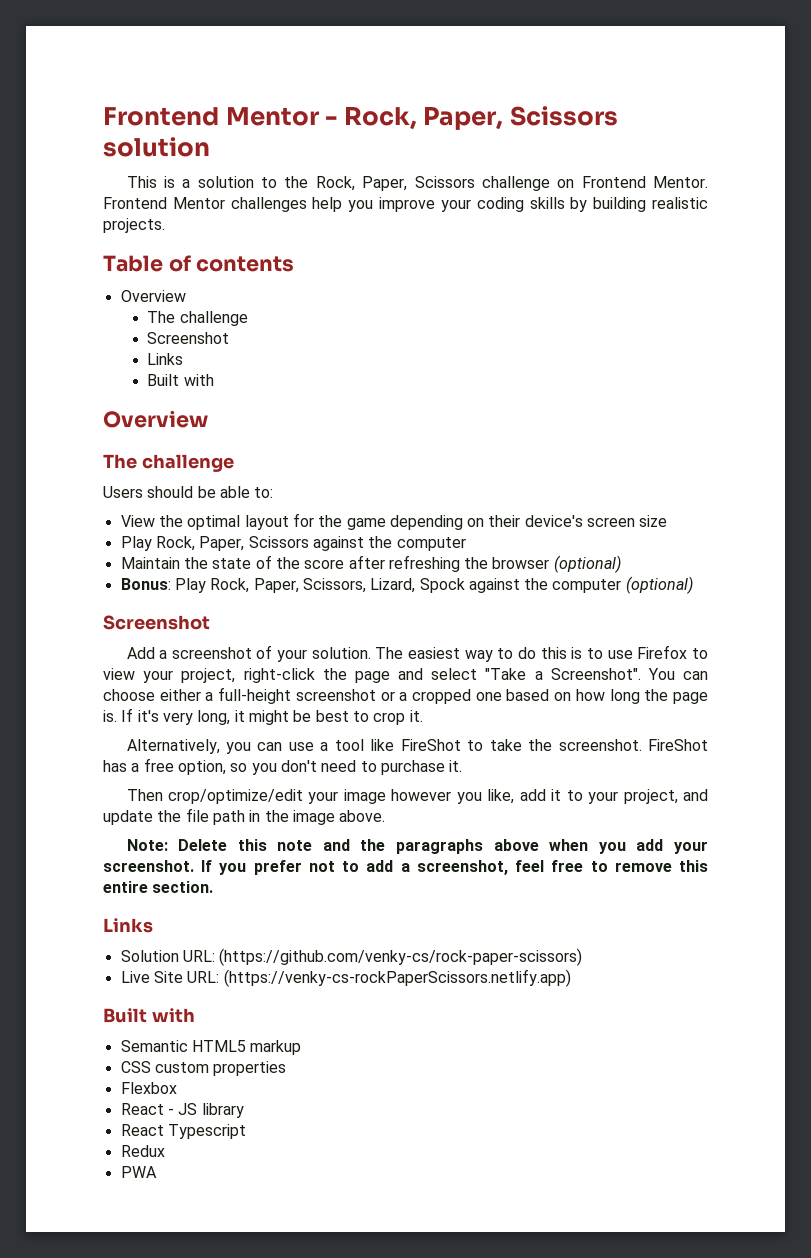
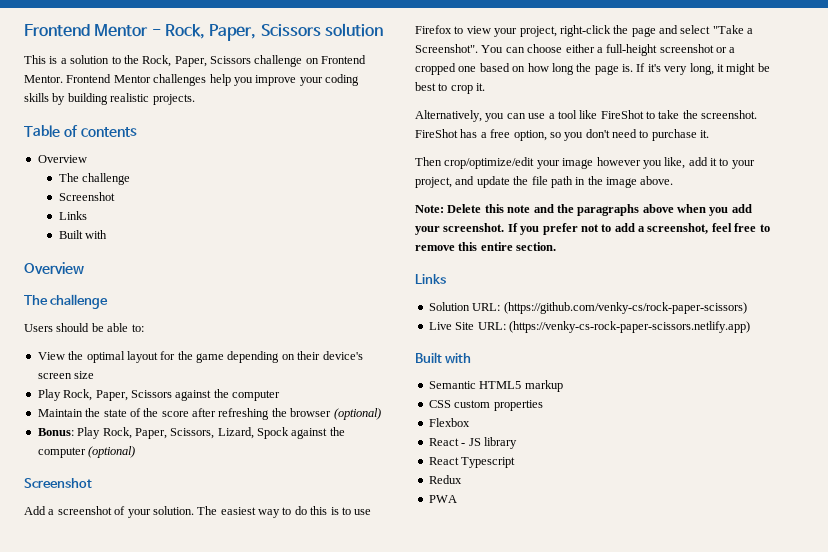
- Live Site URL: (https://venky-cs-rockPaperScissors.netlify.app)
+ Live Site URL: (https://venky-cs-rock-paper-scissors.netlify.app)

